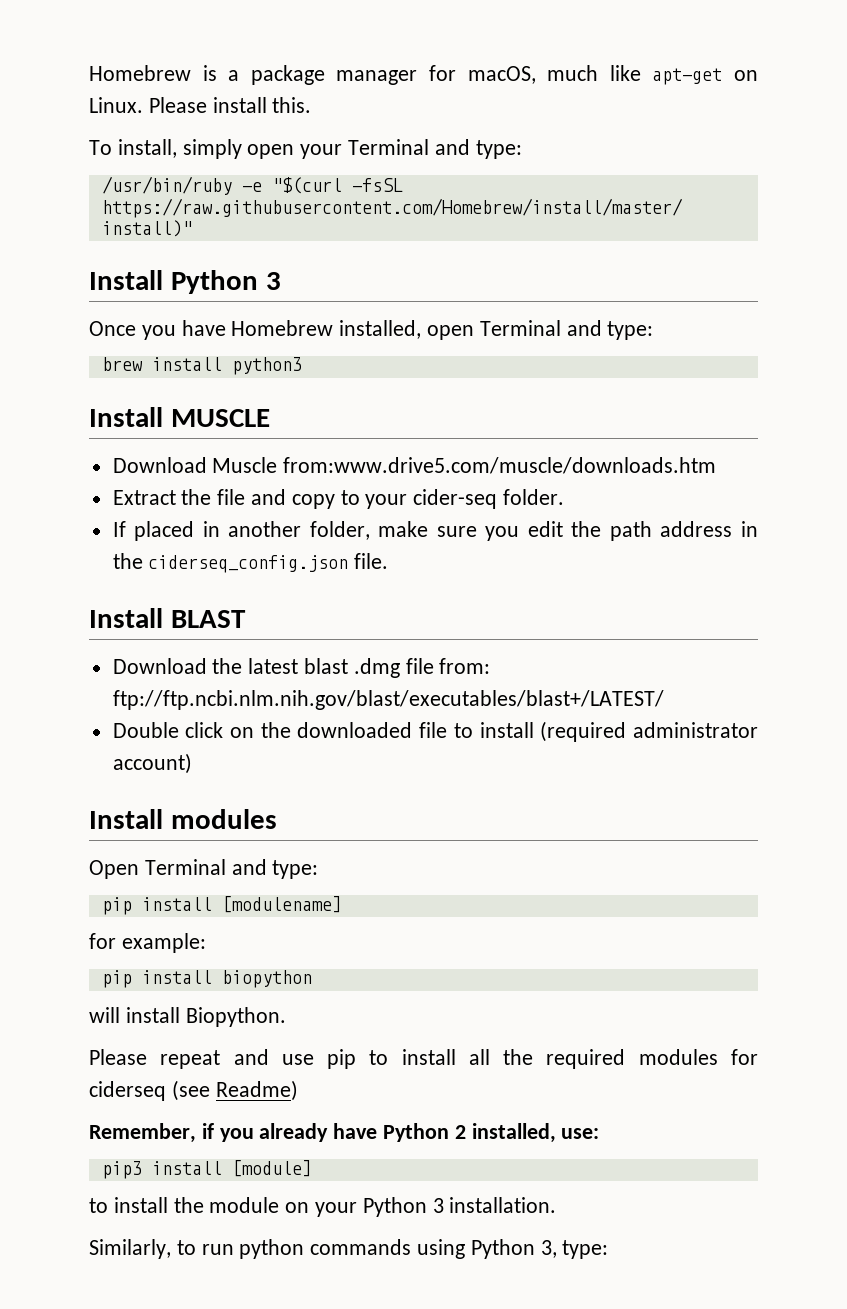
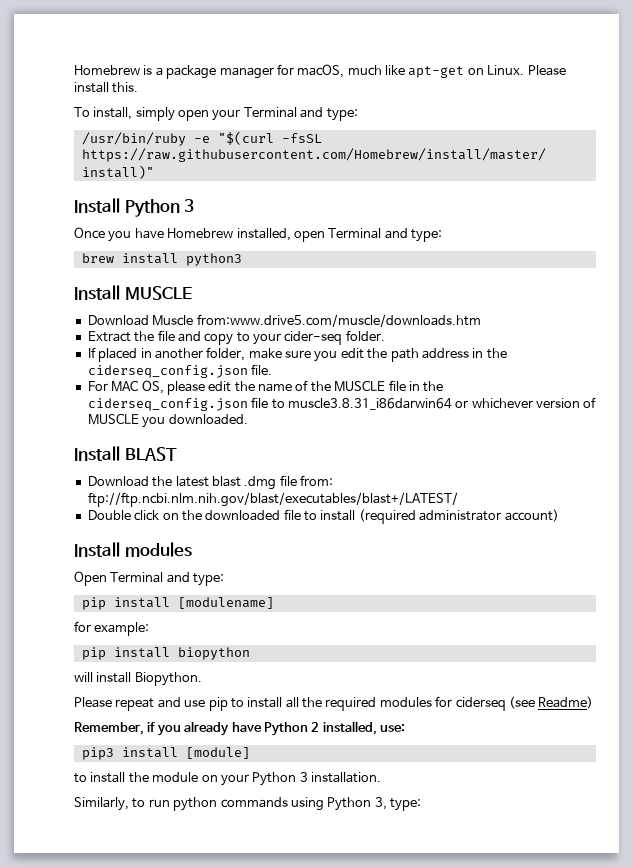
+ For MAC OS, please edit the name of the MUSCLE file in the ciderseq_config.json file to muscle3.8.31_i86darwin64 or whichever version of MUSCLE you downloaded.

